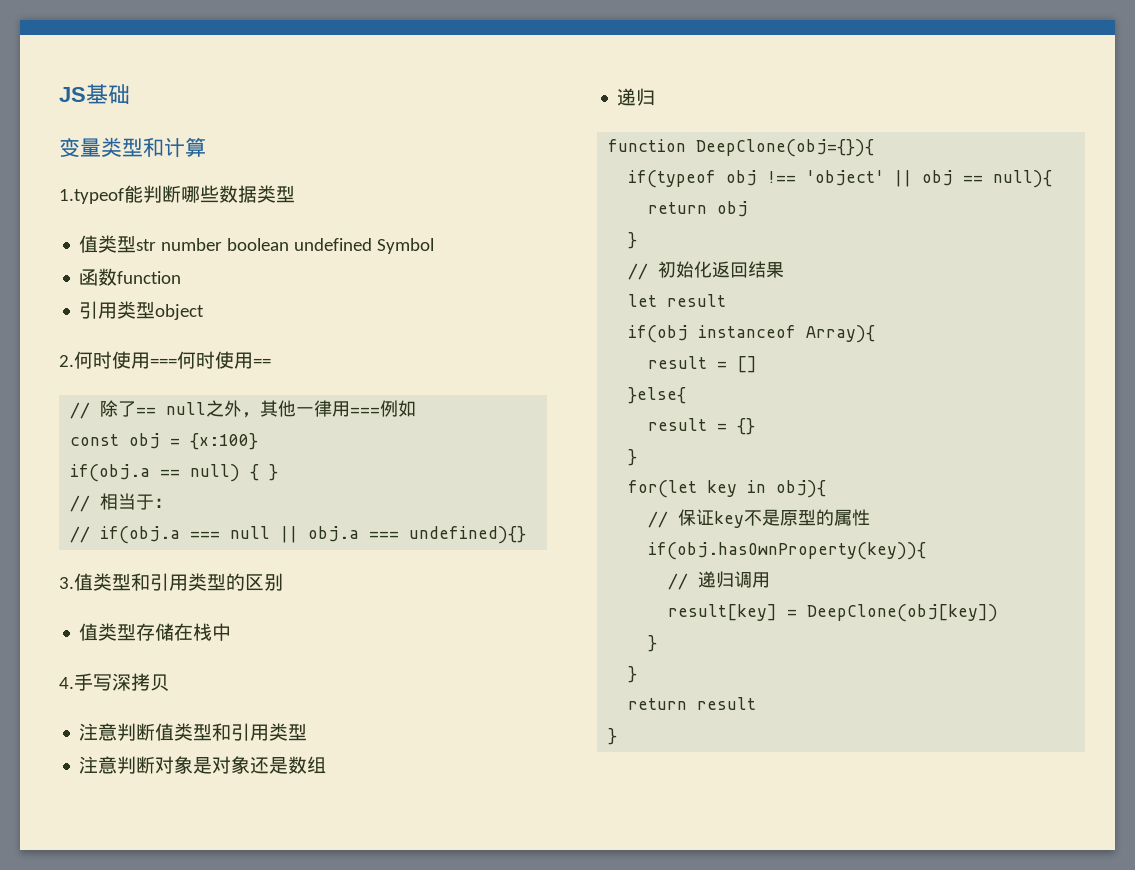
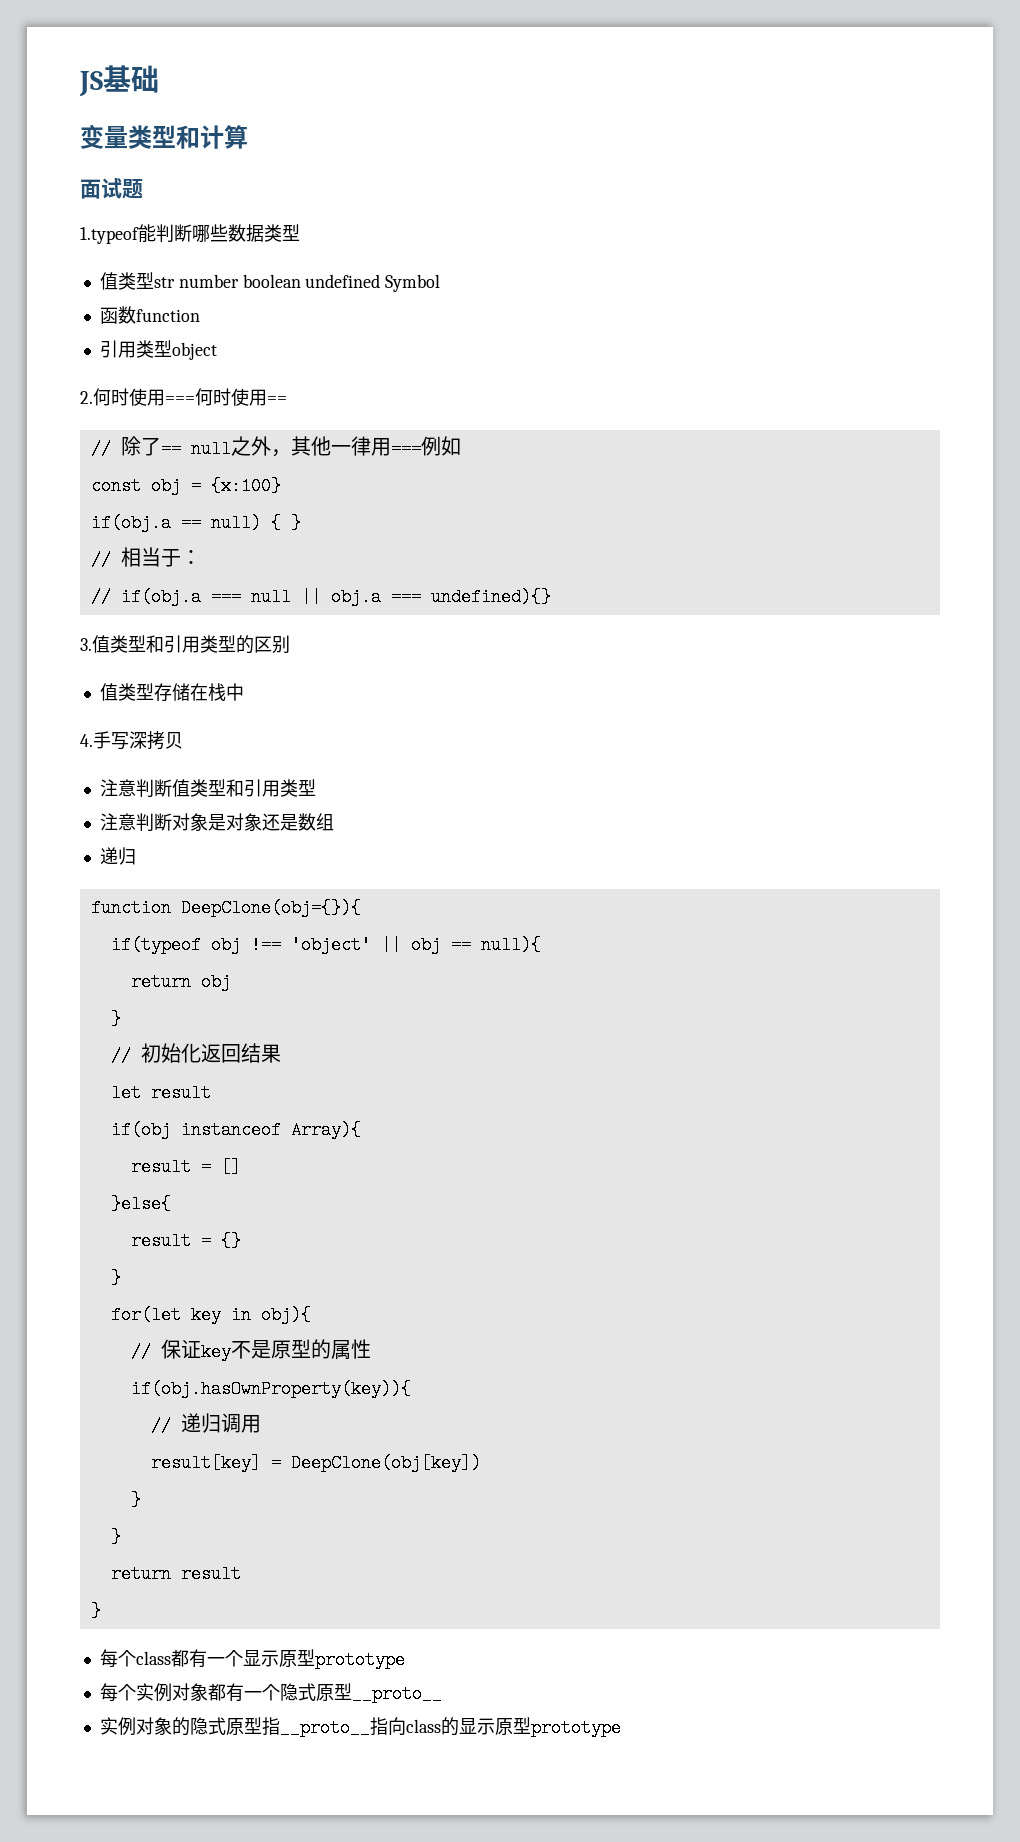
+ 面试题
+ 每个class都有一个显示原型prototype
+ 每个实例对象都有一个隐式原型__proto__
+ 实例对象的隐式原型指__proto__指向class的显示原型prototype

